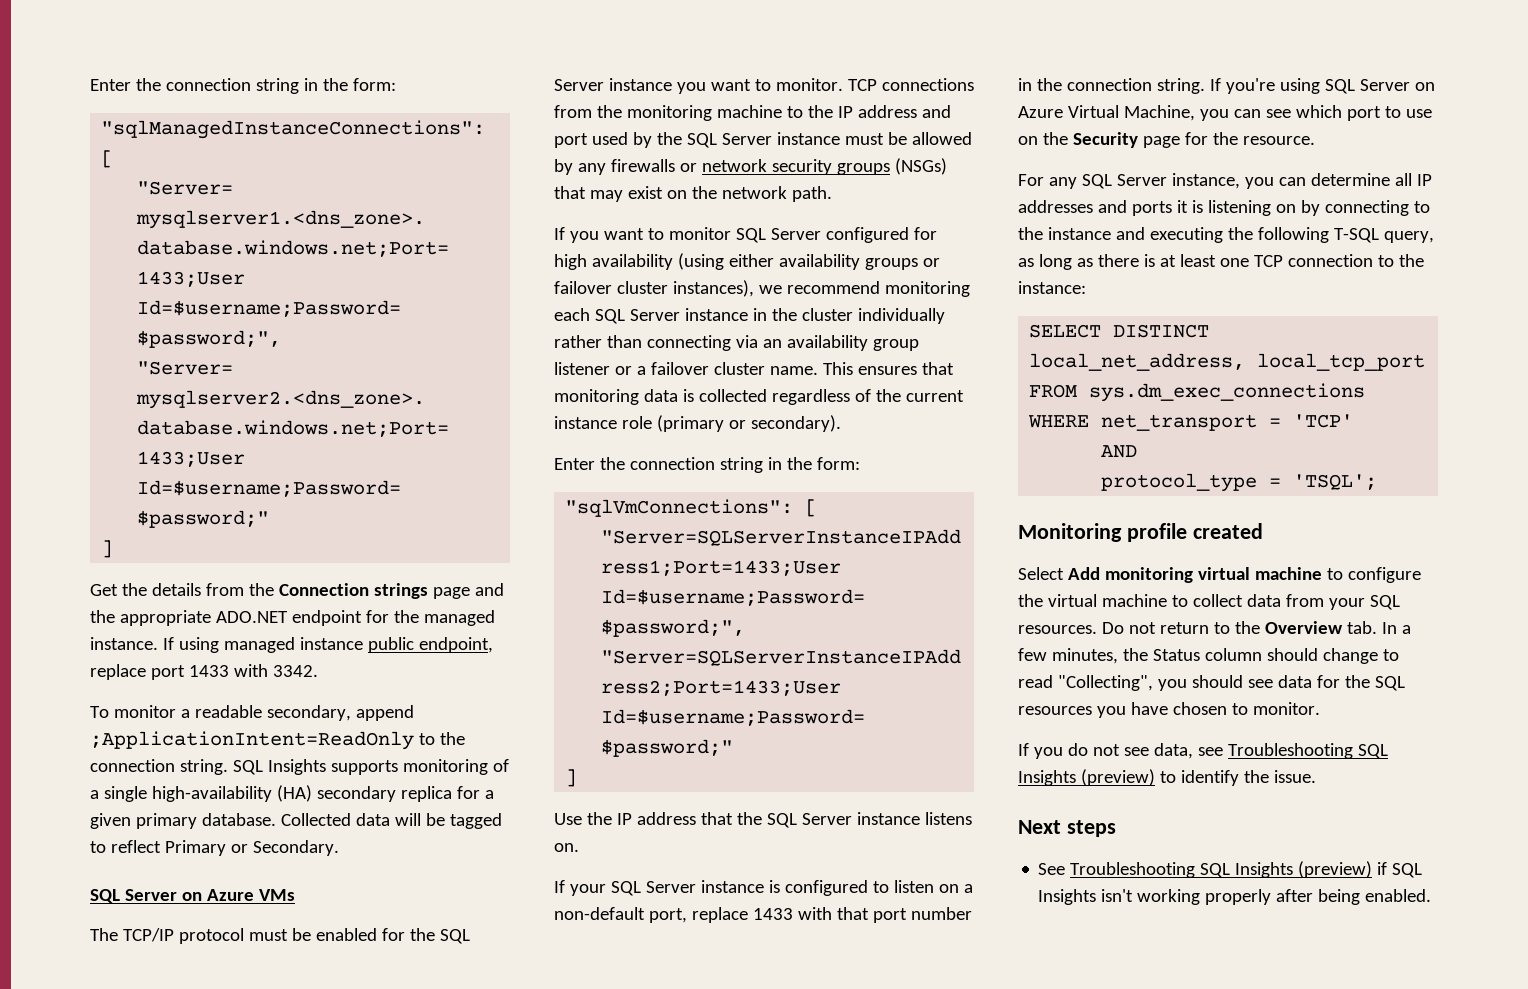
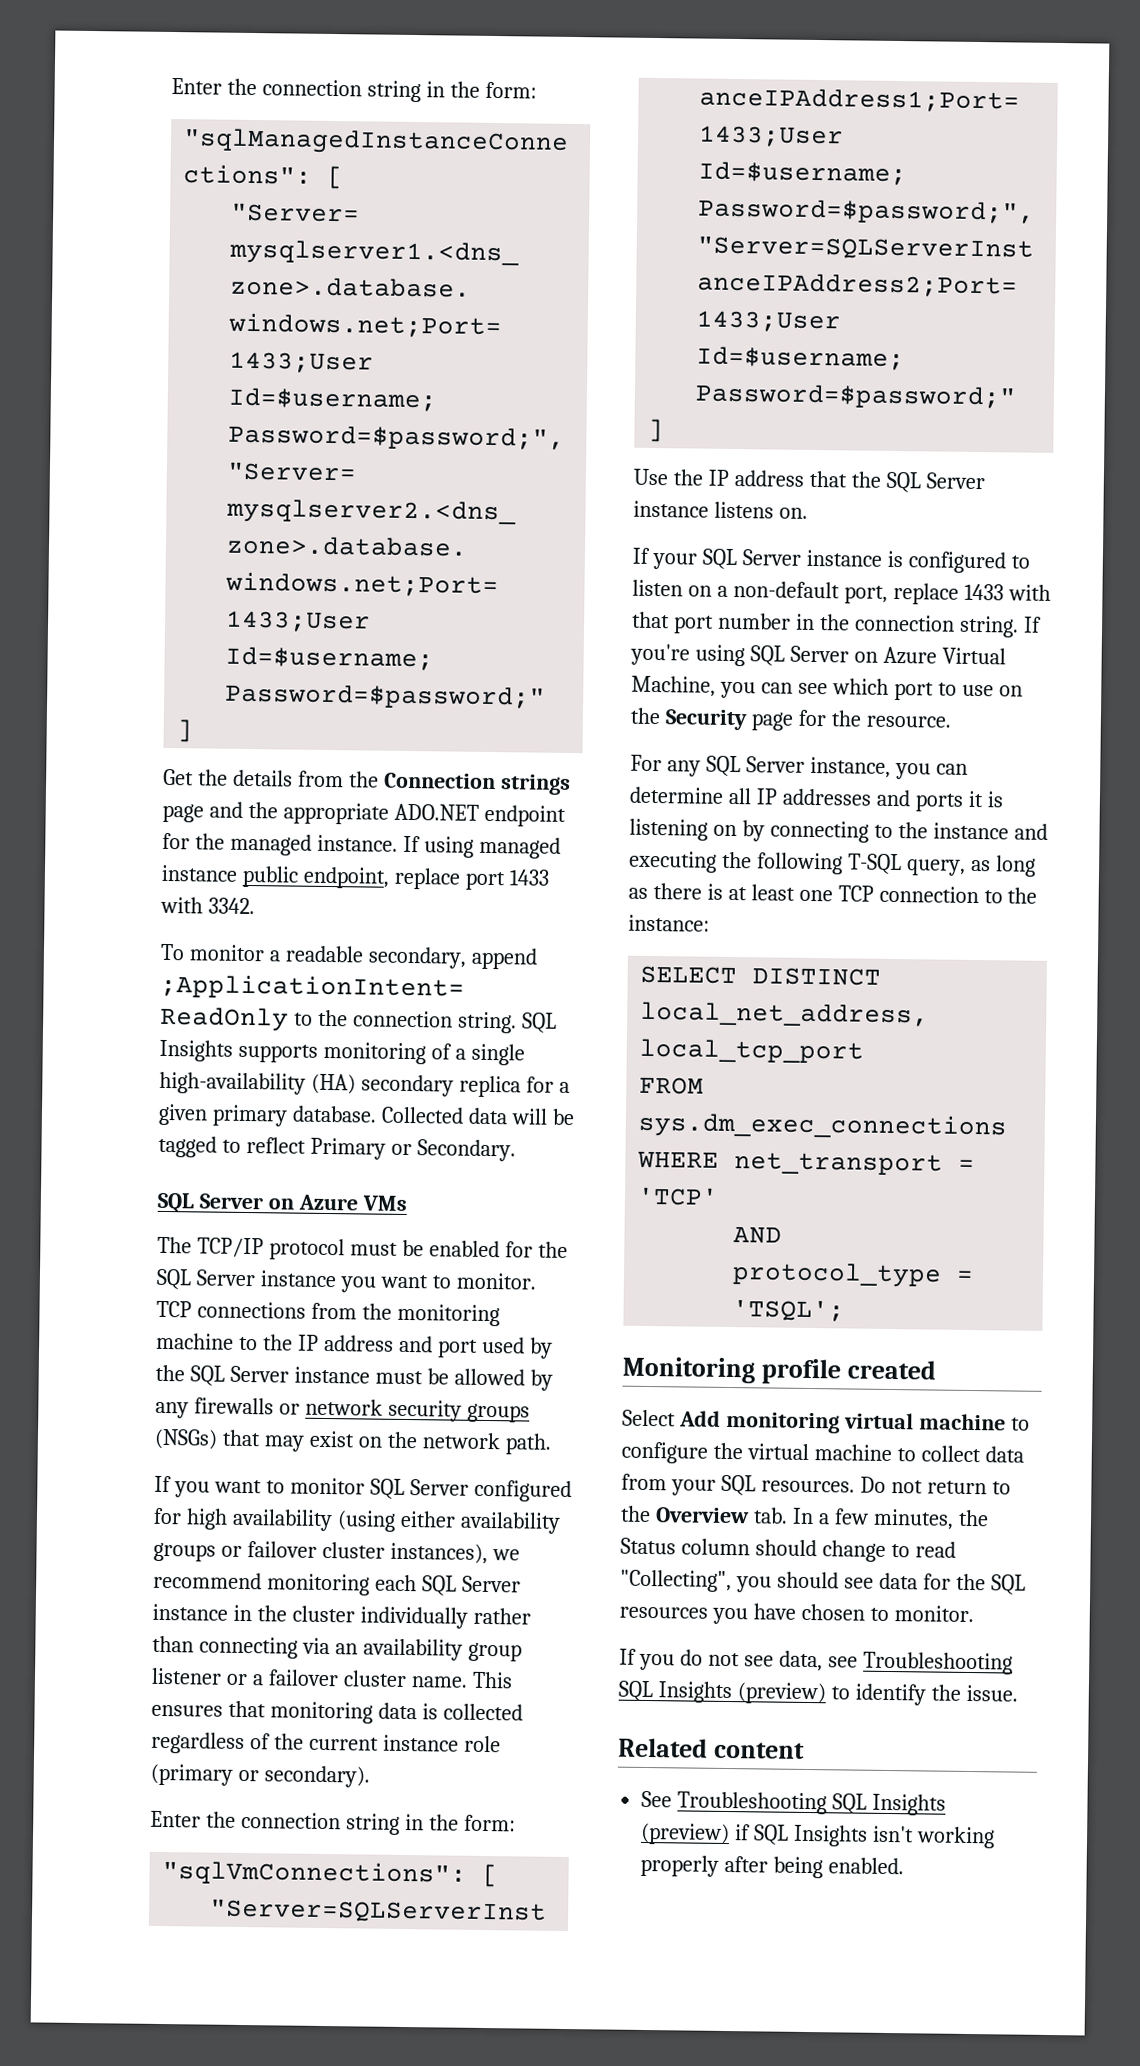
- Next steps
+ Related content

